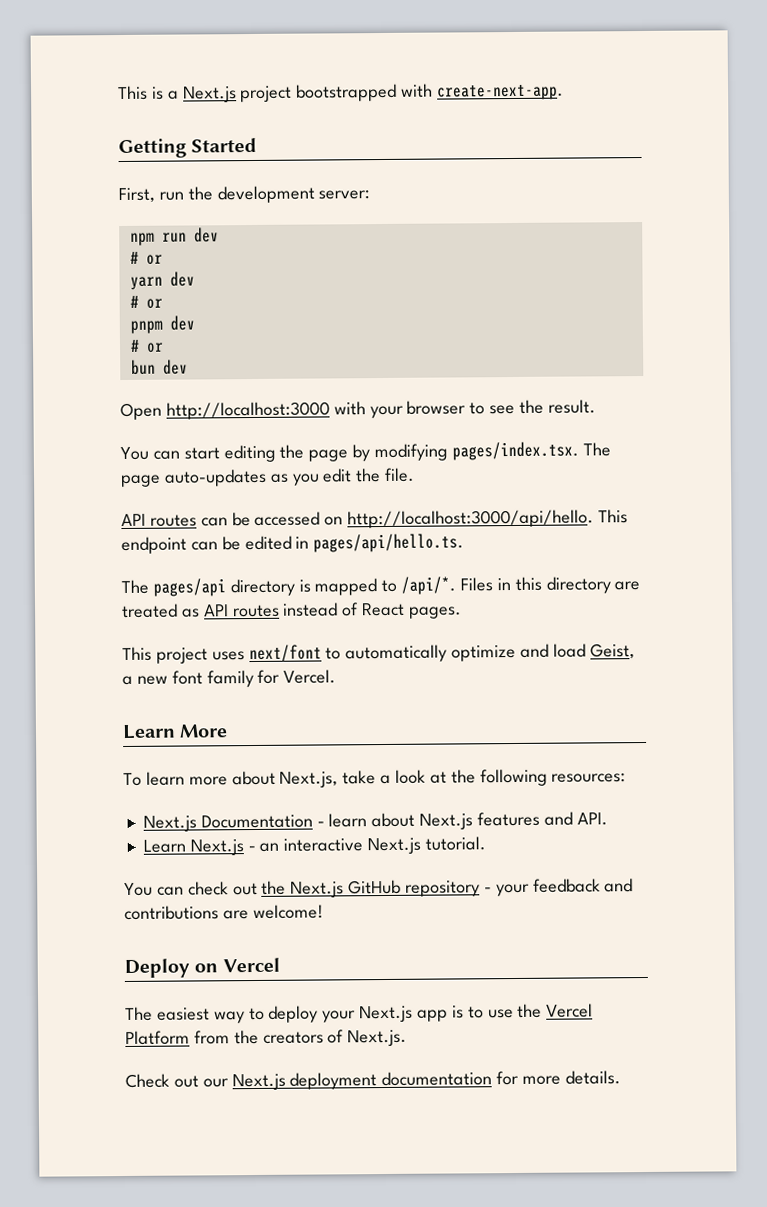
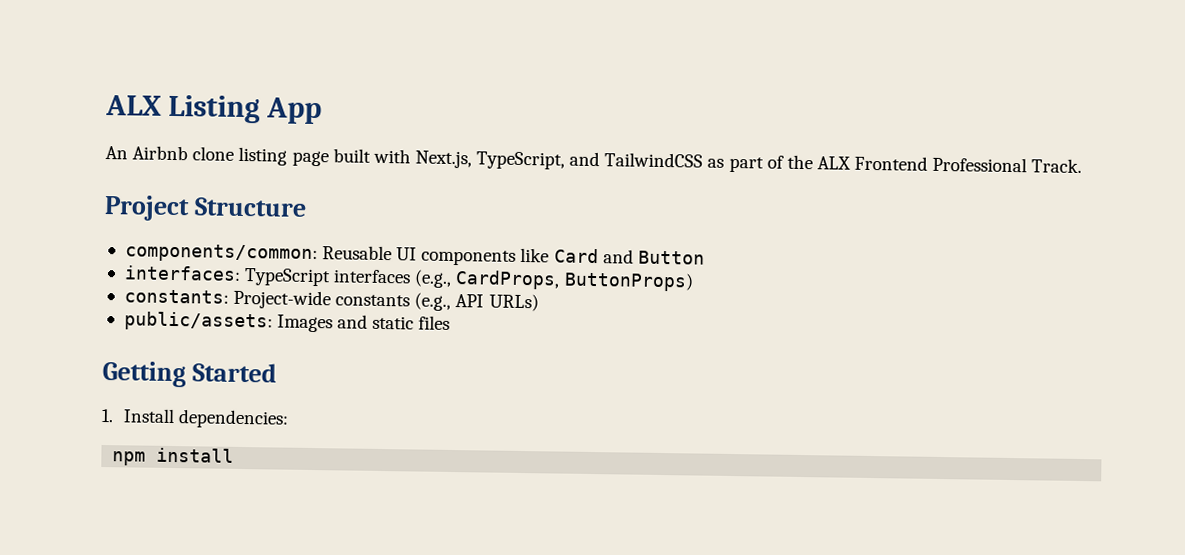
- This is a Next.js project bootstrapped with create-next-app.
+ ALX Listing App
+ An Airbnb clone listing page built with Next.js, TypeScript, and TailwindCSS as part of the ALX Frontend Professional Track.
+ Project Structure
+ components/common: Reusable UI components like Card and Button
+ interfaces: TypeScript interfaces (e.g., CardProps, ButtonProps)
+ constants: Project-wide constants (e.g., API URLs)
+ public/assets: Images and static files
  Getting Started
- First, run the development server:
- npm run dev
- # or
- yarn dev
- # or
- pnpm dev
- # or
- bun dev
- Open http://localhost:3000 with your browser to see the result.
- You can start editing the page by modifying pages/index.tsx. The page auto-updates as you edit the file.
- API routes can be accessed on http://localhost:3000/api/hello. This endpoint can be edited in pages/api/hello.ts.
- The pages/api directory is mapped to /api/*. Files in this directory are treated as API routes instead of React pages.
- This project uses next/font to automatically optimize and load Geist, a new font family for Vercel.
- Learn More
- To learn more about Next.js, take a look at the following resources:
- Next.js Documentation - learn about Next.js features and API.
- Learn Next.js - an interactive Next.js tutorial.
- You can check out the Next.js GitHub repository - your feedback and contributions are welcome!
- Deploy on Vercel
- The easiest way to deploy your Next.js app is to use the Vercel Platform from the creators of Next.js.
- Check out our Next.js deployment documentation for more details.
+ 1. Install dependencies:
+ npm install

